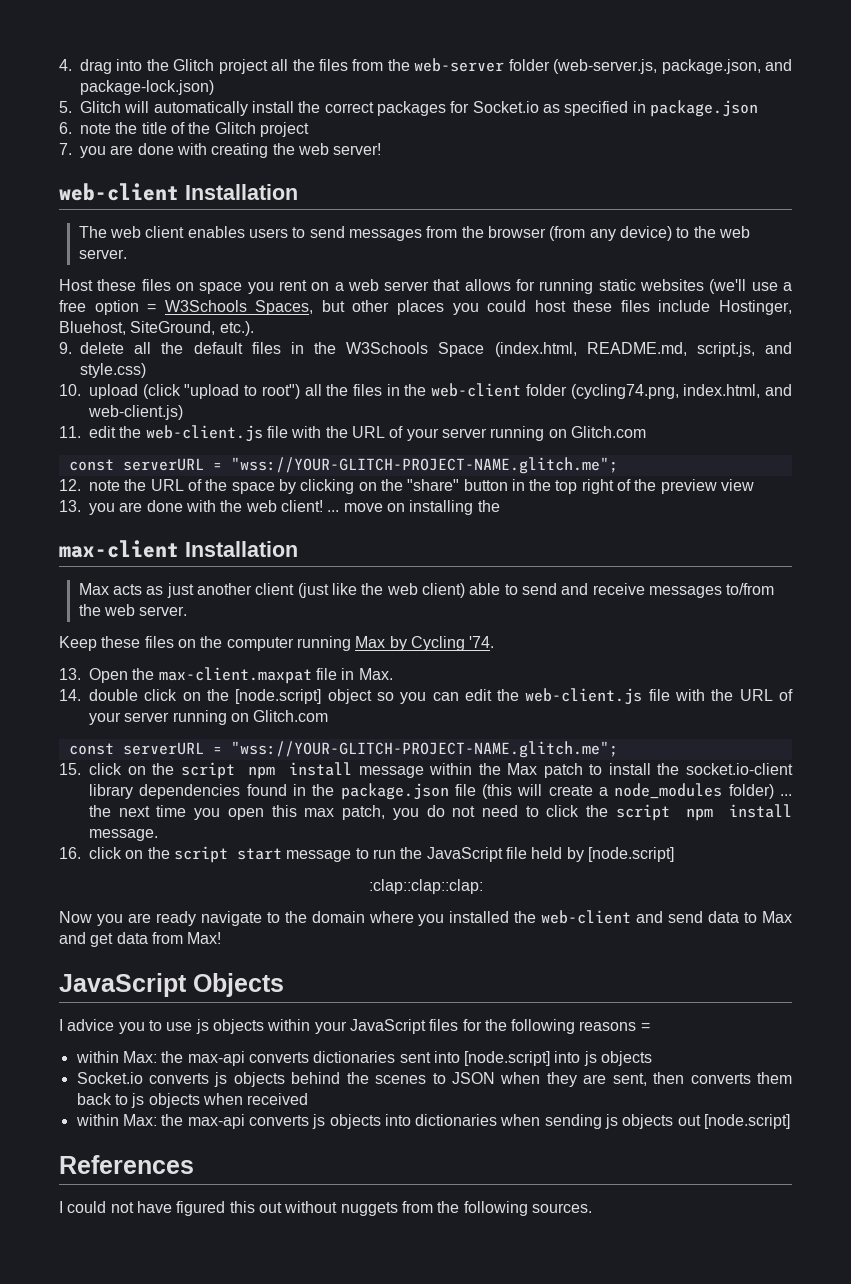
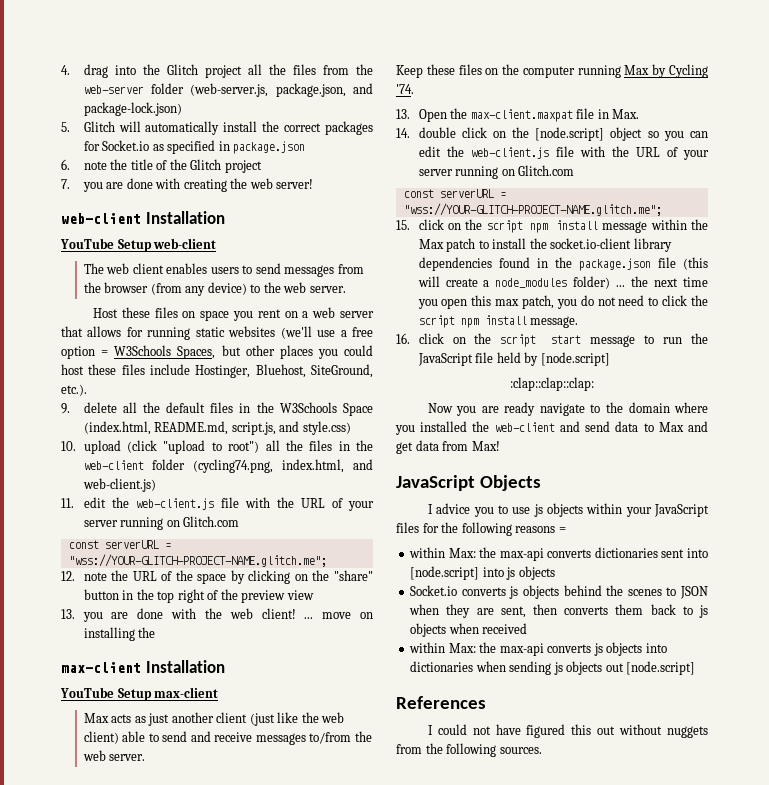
+ YouTube Setup web-client
+ YouTube Setup max-client

